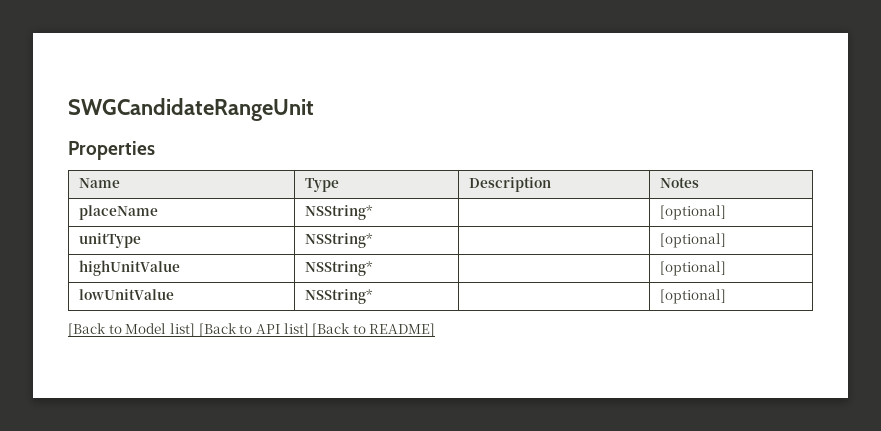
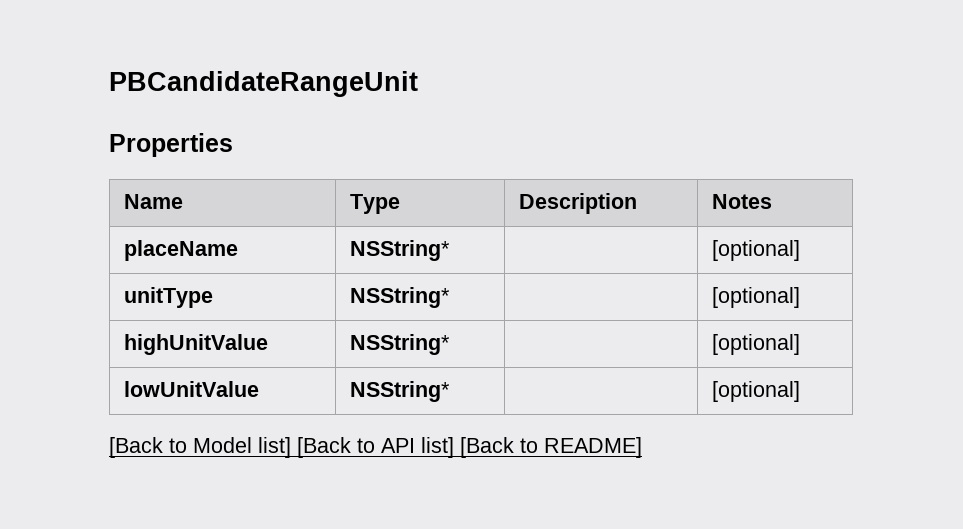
- SWGCandidateRangeUnit
+ PBCandidateRangeUnit

